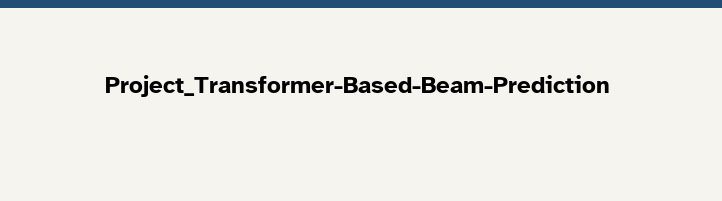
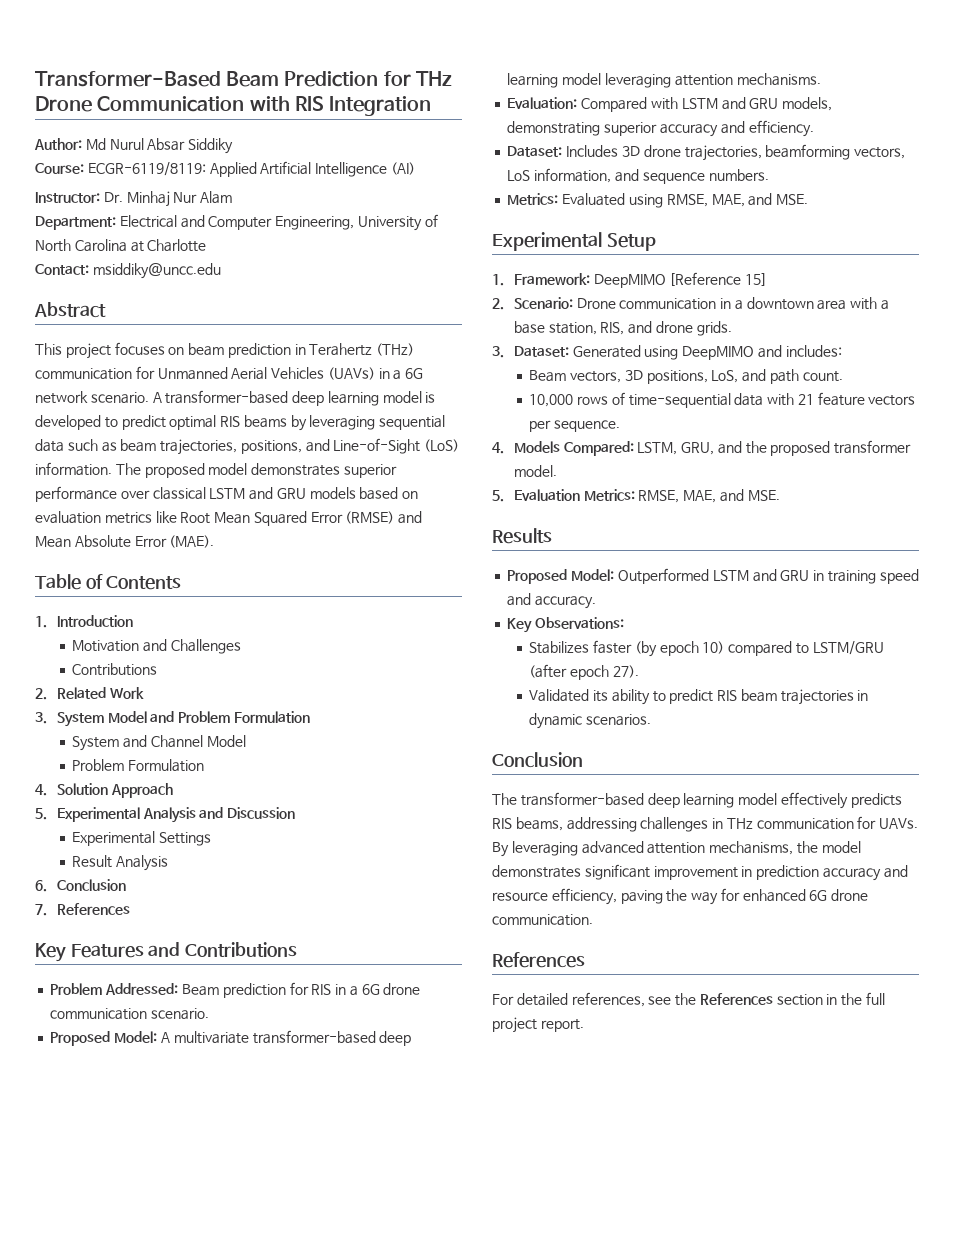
- Project_Transformer-Based-Beam-Prediction
+ Transformer-Based Beam Prediction for THz Drone Communication with RIS Integration
+ Author: Md Nurul Absar Siddiky
+ Course: ECGR-6119/8119: Applied Artificial Intelligence (AI)
+ Instructor: Dr. Minhaj Nur Alam
+ Department: Electrical and Computer Engineering, University of North Carolina at Charlotte
+ Contact: msiddiky@uncc.edu
+ Abstract
+ This project focuses on beam prediction in Terahertz (THz) communication for Unmanned Aerial Vehicles (UAVs) in a 6G network scenario. A transformer-based deep learning model is developed to predict optimal RIS beams by leveraging sequential data such as beam trajectories, positions, and Line-of-Sight (LoS) information. The proposed model demonstrates superior performance over classical LSTM and GRU models based on evaluation metrics like Root Mean Squared Error (RMSE) and Mean Absolute Error (MAE).
+ Table of Contents
+ 1. Introduction
+ Motivation and Challenges
+ Contributions
+ 2. Related Work
+ 3. System Model and Problem Formulation
+ System and Channel Model
+ Problem Formulation
+ 4. Solution Approach
+ 5. Experimental Analysis and Discussion
+ Experimental Settings
+ Result Analysis
+ 6. Conclusion
+ 7. References
+ Key Features and Contributions
+ Problem Addressed: Beam prediction for RIS in a 6G drone communication scenario.
+ Proposed Model: A multivariate transformer-based deep learning model leveraging attention mechanisms.
+ Evaluation: Compared with LSTM and GRU models, demonstrating superior accuracy and efficiency.
+ Dataset: Includes 3D drone trajectories, beamforming vectors, LoS information, and sequence numbers.
+ Metrics: Evaluated using RMSE, MAE, and MSE.
+ Experimental Setup
+ 1. Framework: DeepMIMO [Reference 15]
+ 2. Scenario: Drone communication in a downtown area with a base station, RIS, and drone grids.
+ 3. Dataset: Generated using DeepMIMO and includes:
+ Beam vectors, 3D positions, LoS, and path count.
+ 10,000 rows of time-sequential data with 21 feature vectors per sequence.
+ 4. Models Compared: LSTM, GRU, and the proposed transformer model.
+ 5. Evaluation Metrics: RMSE, MAE, and MSE.
+ Results
+ Proposed Model: Outperformed LSTM and GRU in training speed and accuracy.
+ Key Observations:
+ Stabilizes faster (by epoch 10) compared to LSTM/GRU (after epoch 27).
+ Validated its ability to predict RIS beam trajectories in dynamic scenarios.
+ Conclusion
+ The transformer-based deep learning model effectively predicts RIS beams, addressing challenges in THz communication for UAVs. By leveraging advanced attention mechanisms, the model demonstrates significant improvement in prediction accuracy and resource efficiency, paving the way for enhanced 6G drone communication.
+ References
+ For detailed references, see the References section in the full project report.

